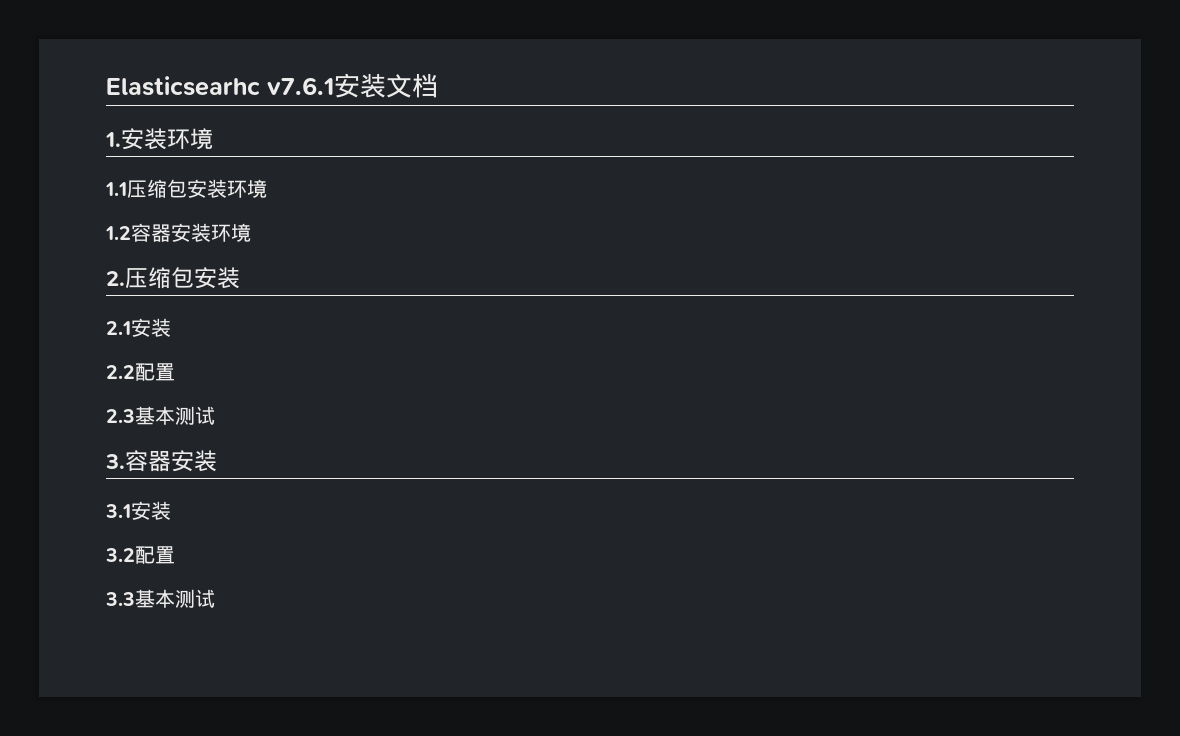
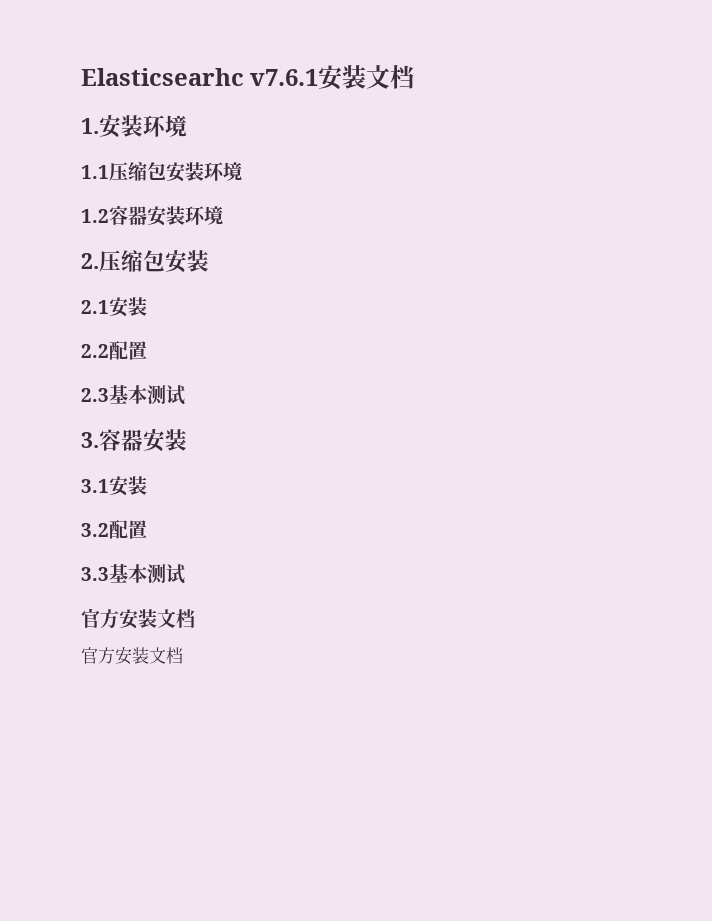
  3.3基本测试
+ 官方安装文档
+ 官方安装文档

